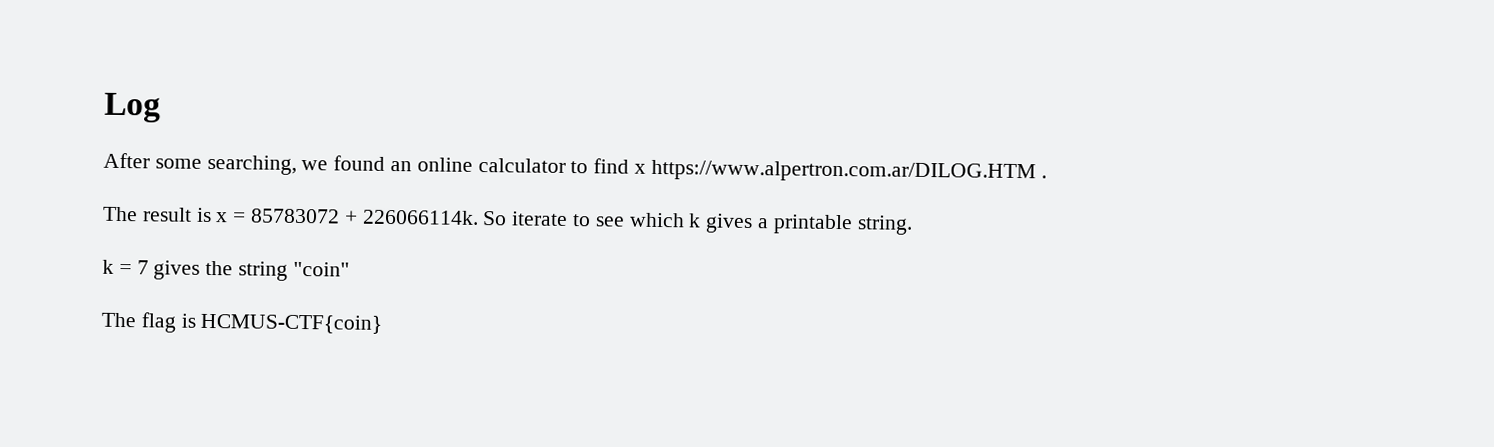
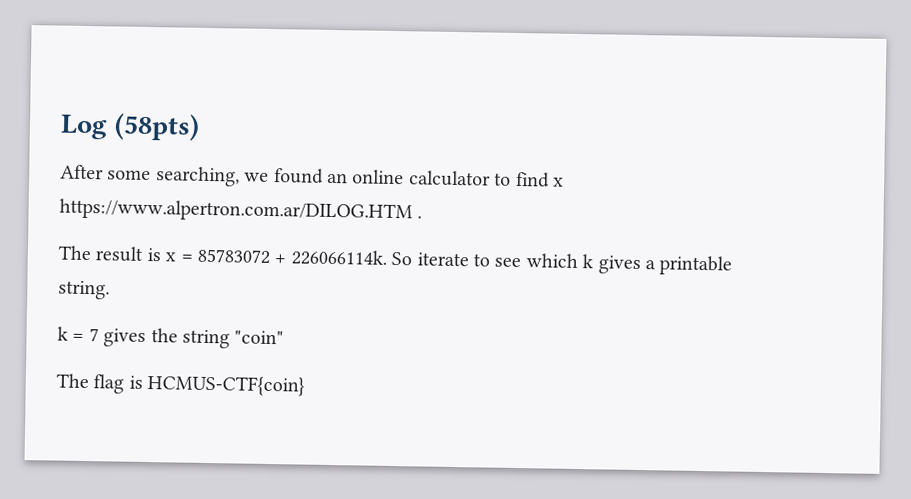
- Log
+ Log (58pts)

